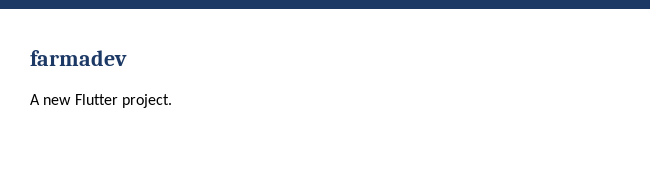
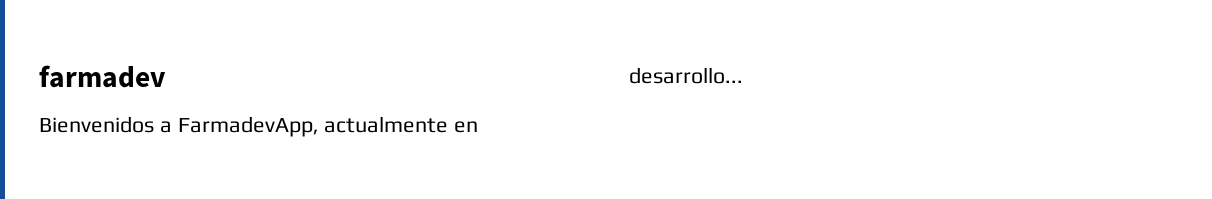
- A new Flutter project.
+ Bienvenidos a FarmadevApp, actualmente en desarrollo...

